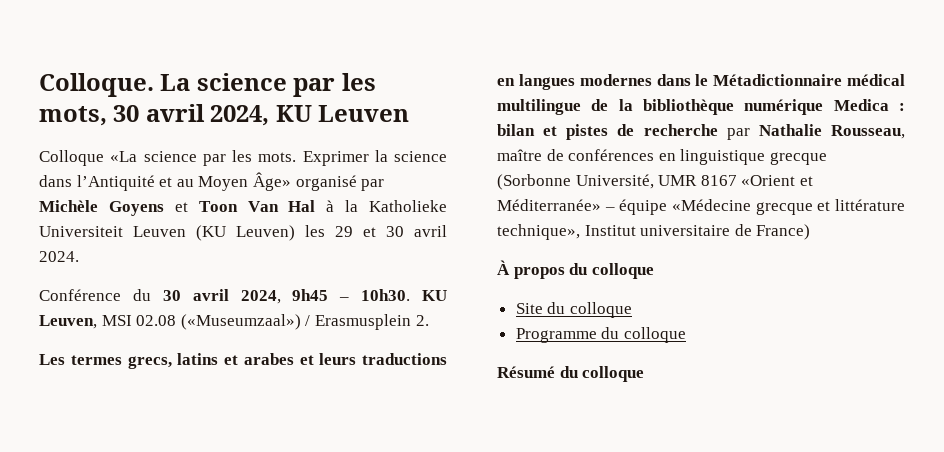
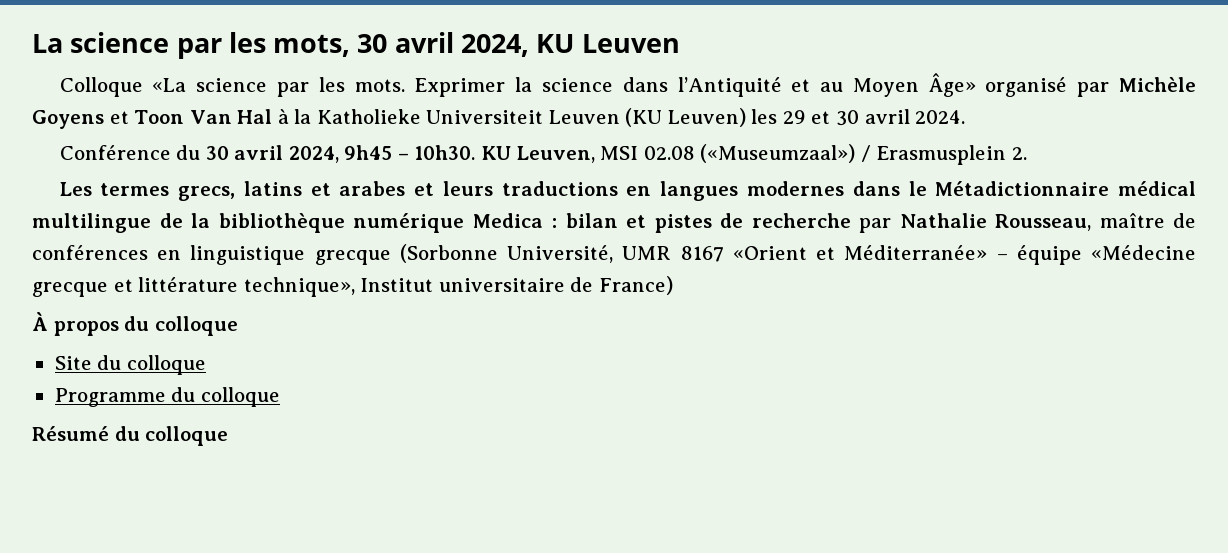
- Colloque.

